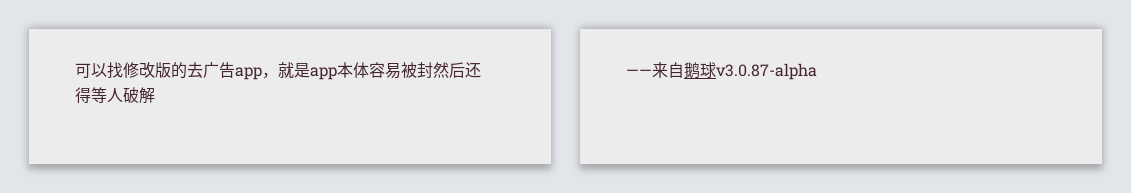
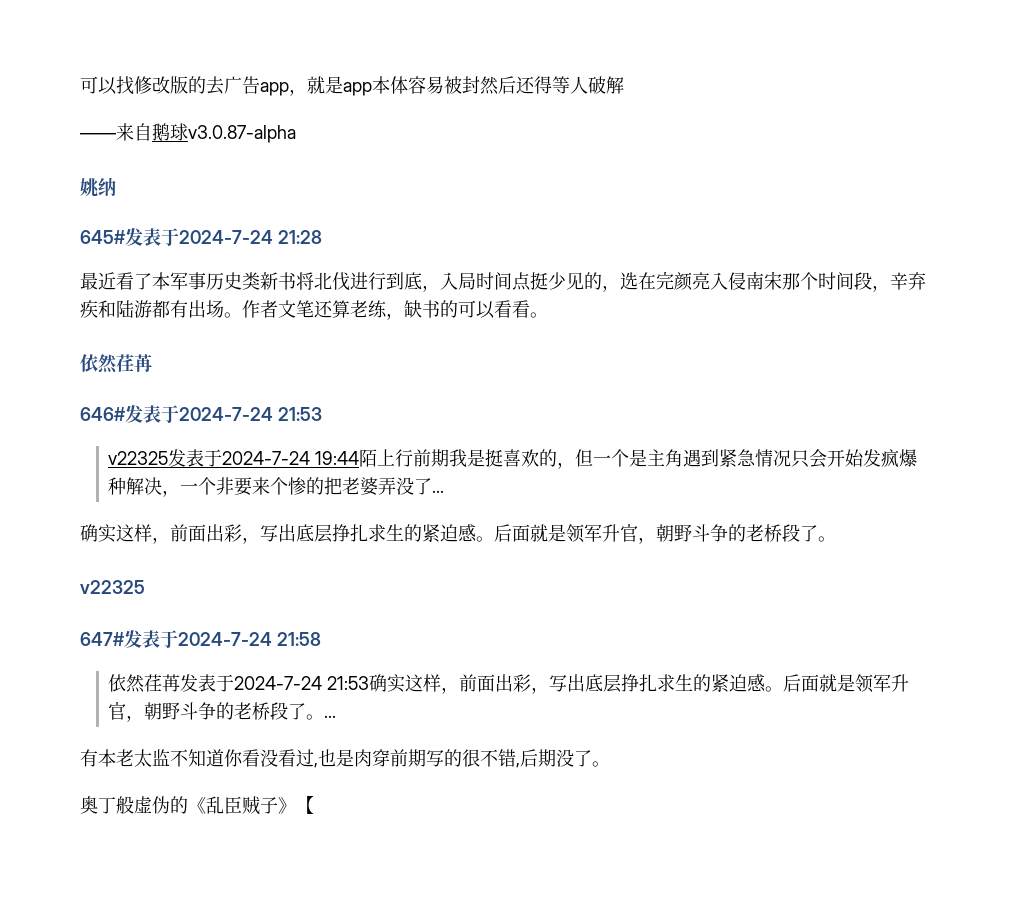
+ 姚纳
+ 645#发表于2024-7-24 21:28
+ 最近看了本军事历史类新书将北伐进行到底，入局时间点挺少见的，选在完颜亮入侵南宋那个时间段，辛弃疾和陆游都有出场。作者文笔还算老练，缺书的可以看看。
+ 依然荏苒
+ 646#发表于2024-7-24 21:53
+ v22325发表于2024-7-24 19:44陌上行前期我是挺喜欢的，但一个是主角遇到紧急情况只会开始发疯爆种解决，一个非要来个惨的把老婆弄没了...
+ 确实这样，前面出彩，写出底层挣扎求生的紧迫感。后面就是领军升官，朝野斗争的老桥段了。
+ v22325
+ 647#发表于2024-7-24 21:58
+ 依然荏苒发表于2024-7-24 21:53确实这样，前面出彩，写出底层挣扎求生的紧迫感。后面就是领军升官，朝野斗争的老桥段了。...
+ 有本老太监不知道你看没看过,也是肉穿前期写的很不错,后期没了。
+ 奥丁般虚伪的《乱臣贼子》【

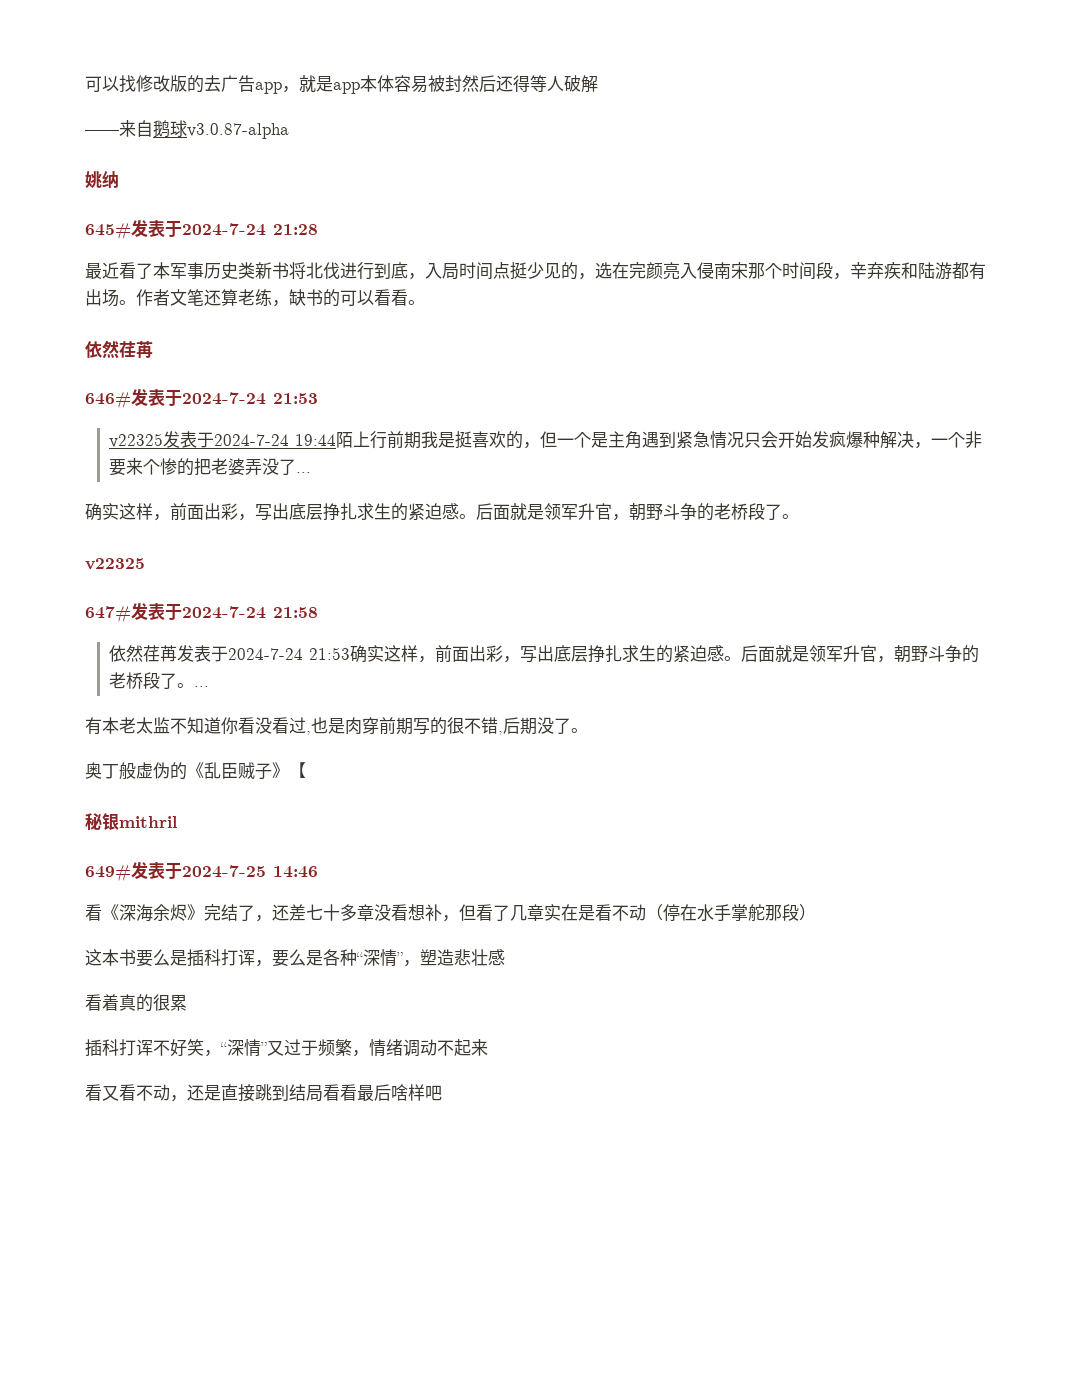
+ 秘银mithril
+ 649#发表于2024-7-25 14:46
+ 看《深海余烬》完结了，还差七十多章没看想补，但看了几章实在是看不动（停在水手掌舵那段）
+ 这本书要么是插科打诨，要么是各种“深情”，塑造悲壮感
+ 看着真的很累
+ 插科打诨不好笑，“深情”又过于频繁，情绪调动不起来
+ 看又看不动，还是直接跳到结局看看最后啥样吧

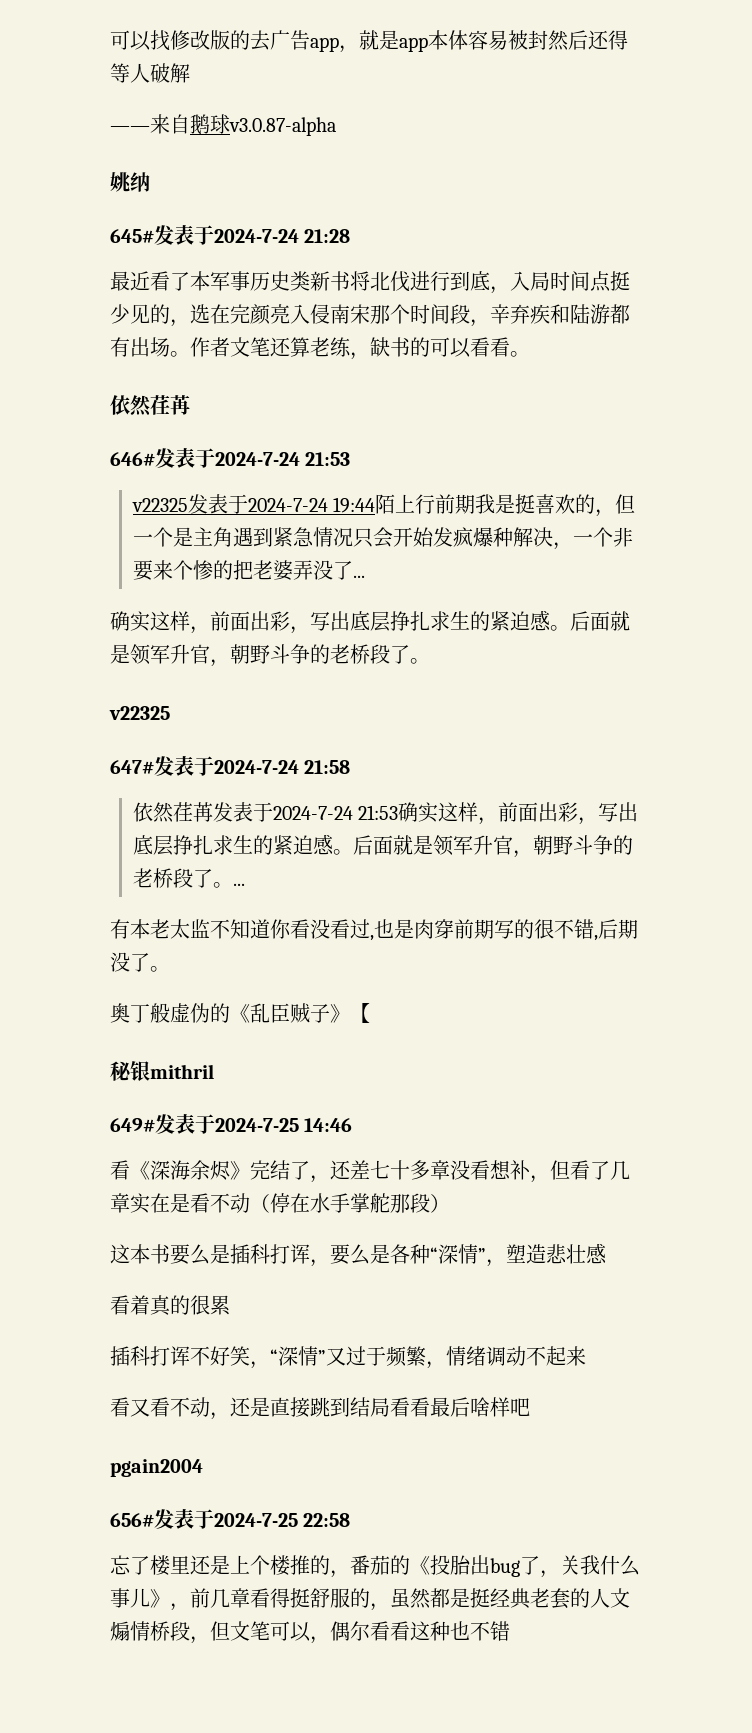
+ pgain2004
+ 656#发表于2024-7-25 22:58
+ 忘了楼里还是上个楼推的，番茄的《投胎出bug了，关我什么事儿》，前几章看得挺舒服的，虽然都是挺经典老套的人文煽情桥段，但文笔可以，偶尔看看这种也不错

